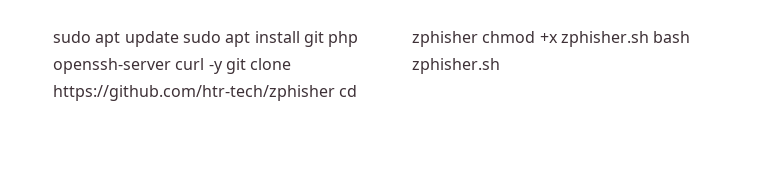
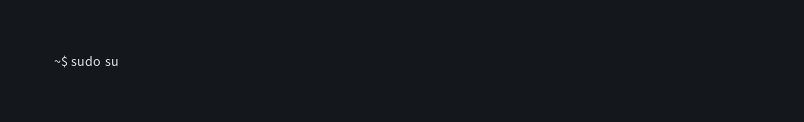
- sudo apt update sudo apt install git php openssh-server curl -y git clone https://github.com/htr-tech/zphisher cd zphisher chmod +x zphisher.sh bash zphisher.sh
+ ~$ sudo su

